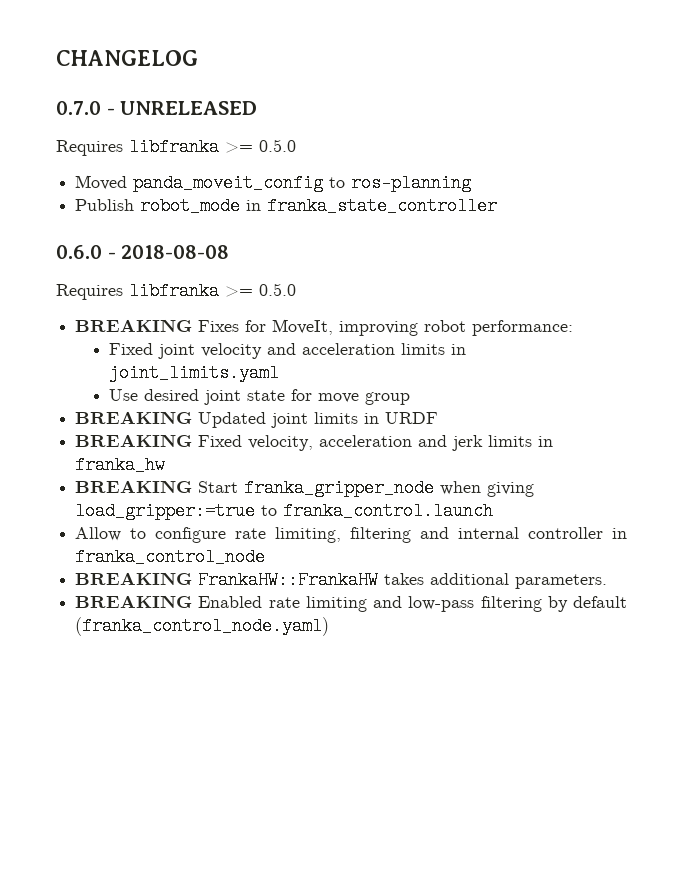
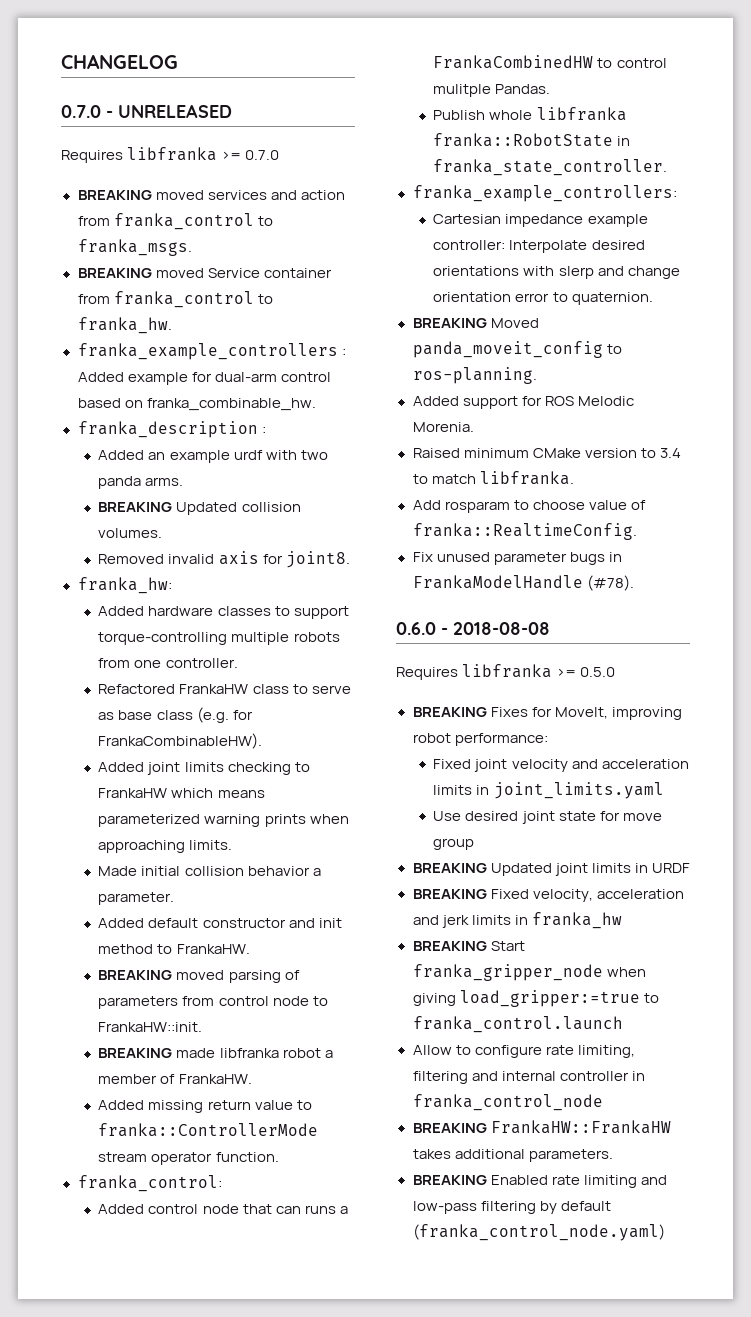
  0.7.0 - UNRELEASED
- Requires libfranka >= 0.5.0
- Moved panda_moveit_config to ros-planning
- Publish robot_mode in franka_state_controller
+ Requires libfranka >= 0.7.0
+ BREAKING moved services and action from franka_control to franka_msgs.
+ BREAKING moved Service container from franka_control to franka_hw.
+ franka_example_controllers : Added example for dual-arm control based on franka_combinable_hw.
+ franka_description :
+ Added an example urdf with two panda arms.
+ BREAKING Updated collision volumes.
+ Removed invalid axis for joint8.
+ franka_hw:
+ Added hardware classes to support torque-controlling multiple robots from one controller.
+ Refactored FrankaHW class to serve as base class (e.g. for FrankaCombinableHW).
+ Added joint limits checking to FrankaHW which means parameterized warning prints when approaching limits.
+ Made initial collision behavior a parameter.
+ Added default constructor and init method to FrankaHW.
+ BREAKING moved parsing of parameters from control node to FrankaHW::init.
+ BREAKING made libfranka robot a member of FrankaHW.
+ Added missing return value to franka::ControllerMode stream operator function.
+ franka_control:
+ Added control node that can runs a FrankaCombinedHW to control mulitple Pandas.
+ Publish whole libfranka franka::RobotState in franka_state_controller.
+ franka_example_controllers:
+ Cartesian impedance example controller: Interpolate desired orientations with slerp and change orientation error to quaternion.
+ BREAKING Moved panda_moveit_config to ros-planning.
+ Added support for ROS Melodic Morenia.
+ Raised minimum CMake version to 3.4 to match libfranka.
+ Add rosparam to choose value of franka::RealtimeConfig.
+ Fix unused parameter bugs in FrankaModelHandle (#78).

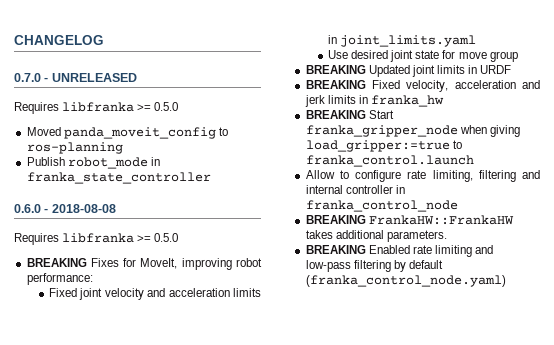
  0.7.0 - UNRELEASED
- Requires libfranka >= 0.7.0
- BREAKING moved services and action from franka_control to franka_msgs.
- BREAKING moved Service container from franka_control to franka_hw.
- franka_example_controllers : Added example for dual-arm control based on franka_combinable_hw.
- franka_description :
- Added an example urdf with two panda arms.
- BREAKING Updated collision volumes.
- Removed invalid axis for joint8.
- franka_hw:
- Added hardware classes to support torque-controlling multiple robots from one controller.
- Refactored FrankaHW class to serve as base class (e.g. for FrankaCombinableHW).
- Added joint limits checking to FrankaHW which means parameterized warning prints when approaching limits.
- Made initial collision behavior a parameter.
- Added default constructor and init method to FrankaHW.
- BREAKING moved parsing of parameters from control node to FrankaHW::init.
- BREAKING made libfranka robot a member of FrankaHW.
- Added missing return value to franka::ControllerMode stream operator function.
- franka_control:
- Added control node that can runs a FrankaCombinedHW to control mulitple Pandas.
- Publish whole libfranka franka::RobotState in franka_state_controller.
- franka_example_controllers:
- Cartesian impedance example controller: Interpolate desired orientations with slerp and change orientation error to quaternion.
- BREAKING Moved panda_moveit_config to ros-planning.
- Added support for ROS Melodic Morenia.
- Raised minimum CMake version to 3.4 to match libfranka.
- Add rosparam to choose value of franka::RealtimeConfig.
- Fix unused parameter bugs in FrankaModelHandle (#78).
+ Requires libfranka >= 0.5.0
+ Moved panda_moveit_config to ros-planning
+ Publish robot_mode in franka_state_controller

